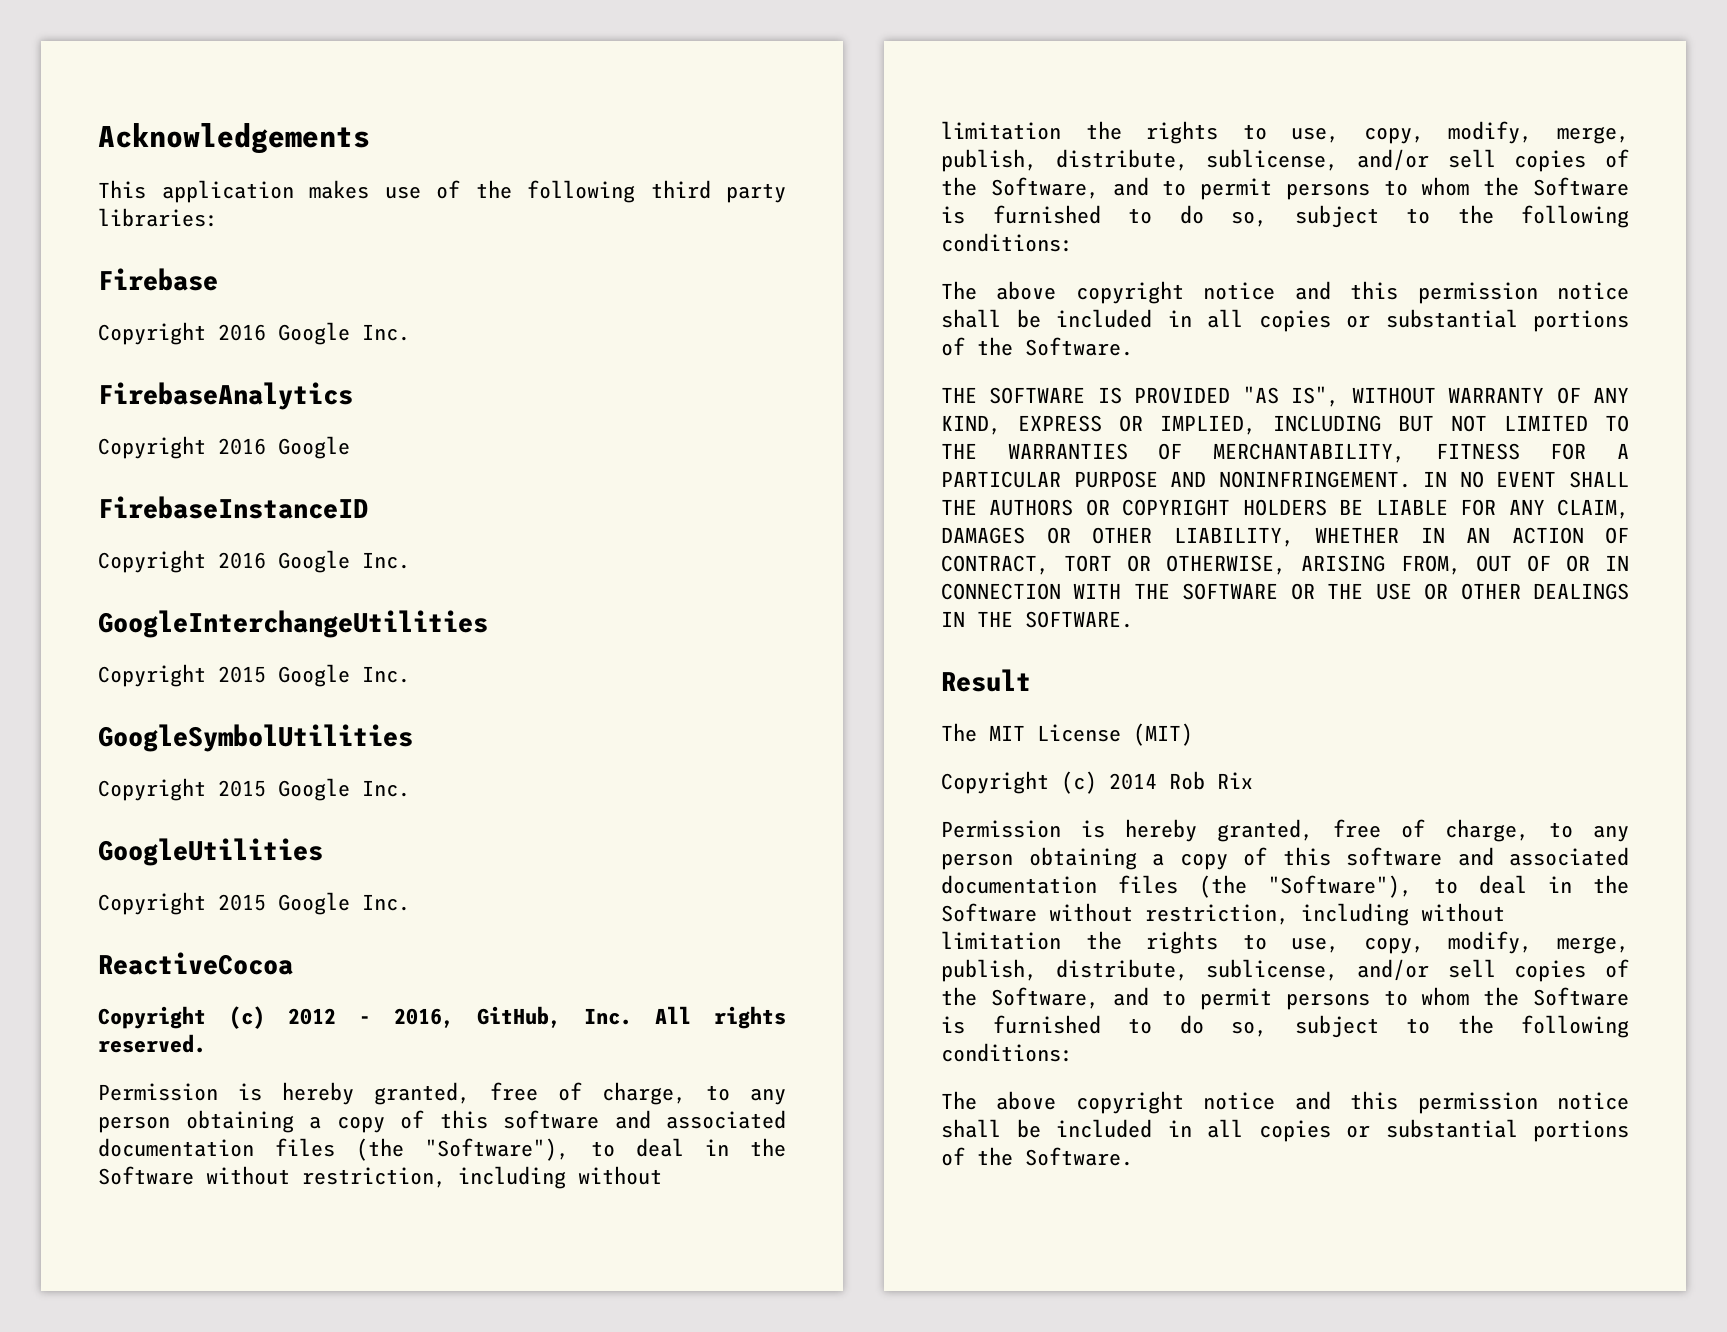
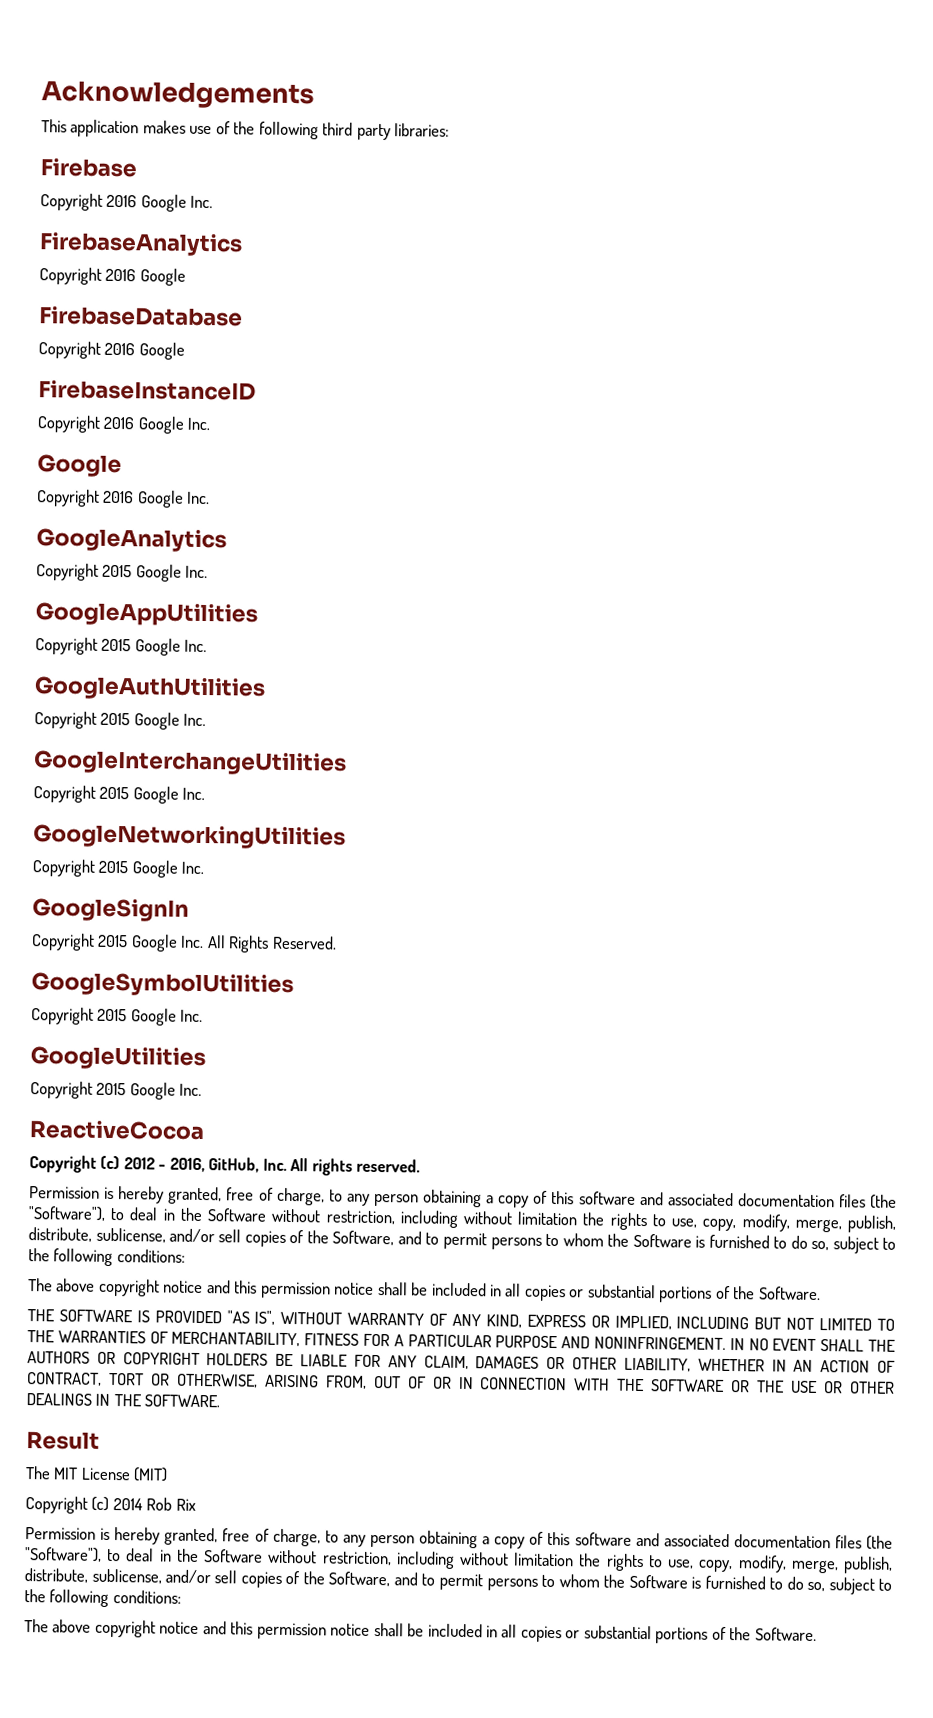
+ FirebaseDatabase
+ Copyright 2016 Google
  FirebaseInstanceID
  Copyright 2016 Google Inc.
+ Google
+ Copyright 2016 Google Inc.
+ GoogleAnalytics
+ Copyright 2015 Google Inc.
+ GoogleAppUtilities
+ Copyright 2015 Google Inc.
+ GoogleAuthUtilities
+ Copyright 2015 Google Inc.
+ GoogleNetworkingUtilities
+ Copyright 2015 Google Inc.
+ GoogleSignIn
+ Copyright 2015 Google Inc. All Rights Reserved.

